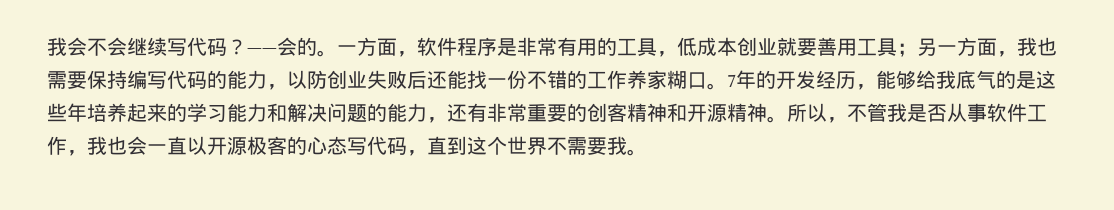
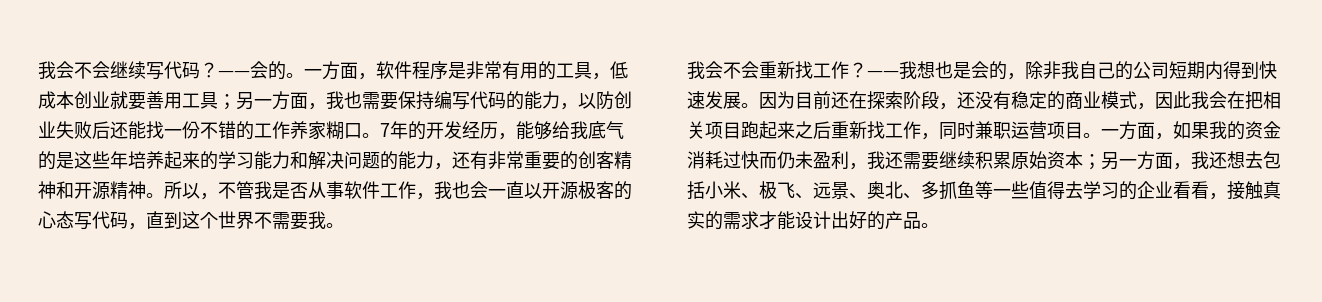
+ 我会不会重新找工作？——我想也是会的，除非我自己的公司短期内得到快速发展。因为目前还在探索阶段，还没有稳定的商业模式，因此我会在把相关项目跑起来之后重新找工作，同时兼职运营项目。一方面，如果我的资金消耗过快而仍未盈利，我还需要继续积累原始资本；另一方面，我还想去包括小米、极飞、远景、奥北、多抓鱼等一些值得去学习的企业看看，接触真实的需求才能设计出好的产品。

